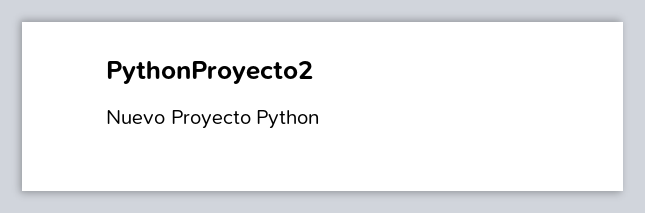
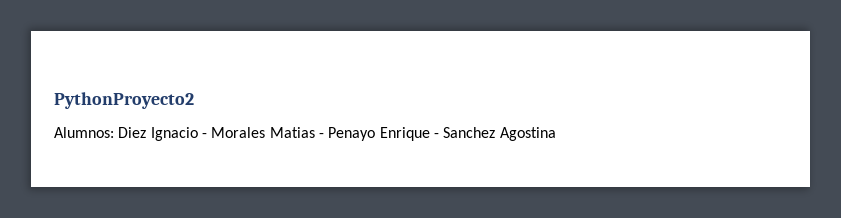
- Nuevo Proyecto Python
+ Alumnos: Diez Ignacio - Morales Matias - Penayo Enrique - Sanchez Agostina

